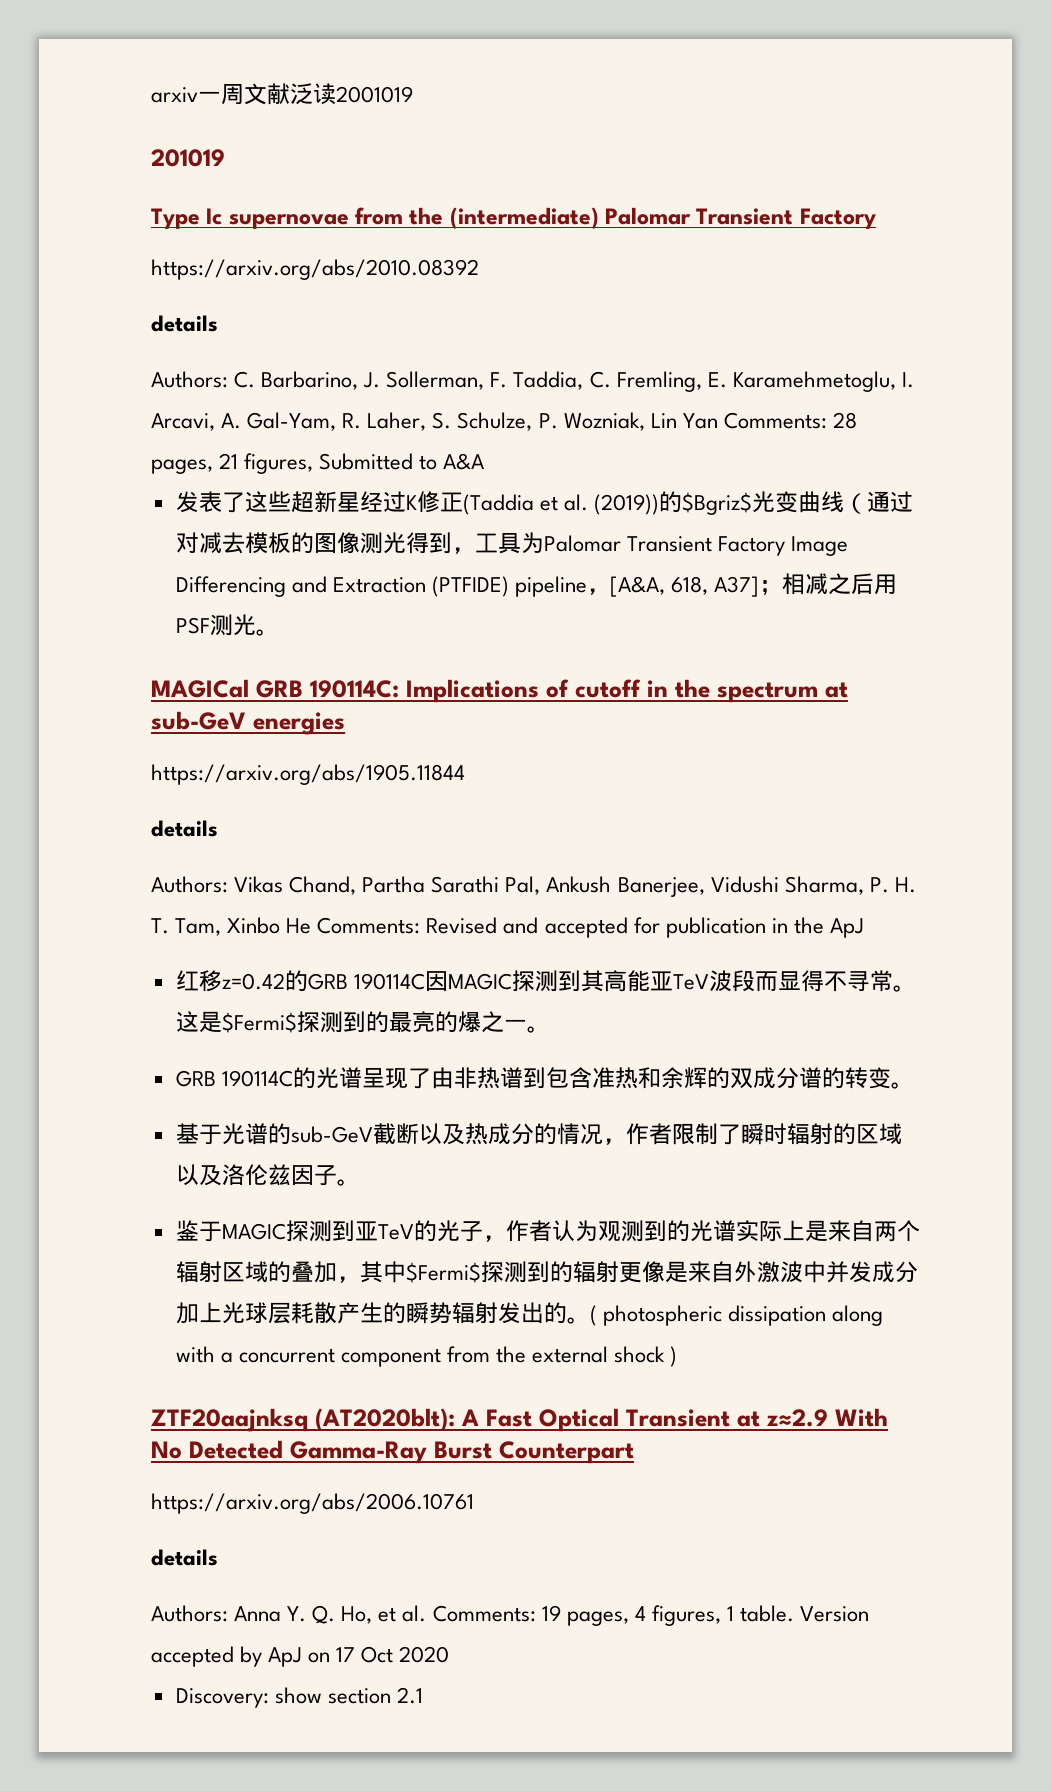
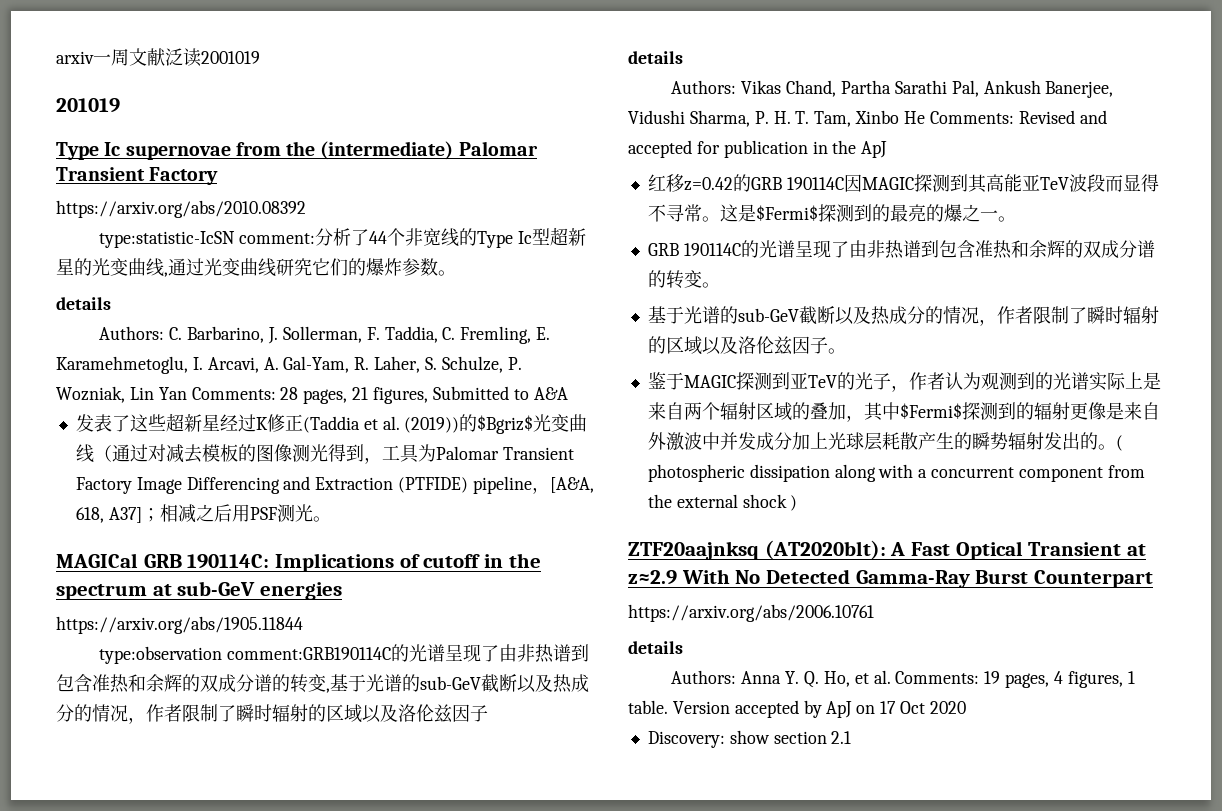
+ type:statistic-IcSN comment:分析了44个非宽线的Type Ic型超新星的光变曲线,通过光变曲线研究它们的爆炸参数。
+ type:observation comment:GRB190114C的光谱呈现了由非热谱到包含准热和余辉的双成分谱的转变,基于光谱的sub-GeV截断以及热成分的情况，作者限制了瞬时辐射的区域以及洛伦兹因子

